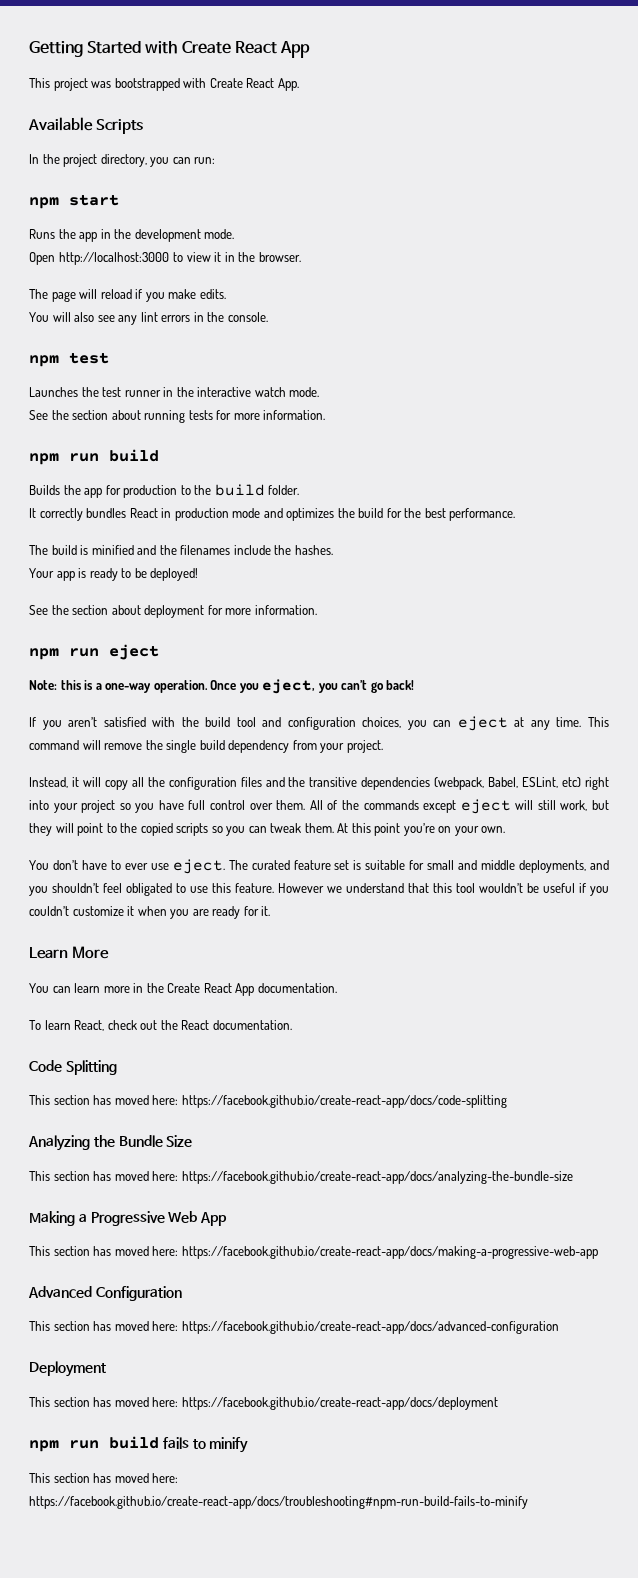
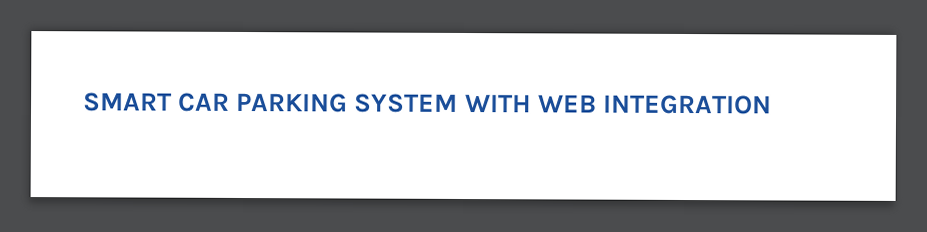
- Getting Started with Create React App
- This project was bootstrapped with Create React App.
- Available Scripts
- In the project directory, you can run:
- npm start
- Runs the app in the development mode.
- Open http://localhost:3000 to view it in the browser.
- The page will reload if you make edits.
- You will also see any lint errors in the console.
- npm test
- Launches the test runner in the interactive watch mode.
- See the section about running tests for more information.
- npm run build
- Builds the app for production to the build folder.
- It correctly bundles React in production mode and optimizes the build for the best performance.
- The build is minified and the filenames include the hashes.
- Your app is ready to be deployed!
- See the section about deployment for more information.
- npm run eject
- Note: this is a one-way operation. Once you eject, you can’t go back!
- If you aren’t satisfied with the build tool and configuration choices, you can eject at any time. This command will remove the single build dependency from your project.
- Instead, it will copy all the configuration files and the transitive dependencies (webpack, Babel, ESLint, etc) right into your project so you have full control over them. All of the commands except eject will still work, but they will point to the copied scripts so you can tweak them. At this point you’re on your own.
- You don’t have to ever use eject. The curated feature set is suitable for small and middle deployments, and you shouldn’t feel obligated to use this feature. However we understand that this tool wouldn’t be useful if you couldn’t customize it when you are ready for it.
- Learn More
- You can learn more in the Create React App documentation.
- To learn React, check out the React documentation.
- Code Splitting
- This section has moved here: https://facebook.github.io/create-react-app/docs/code-splitting
- Analyzing the Bundle Size
- This section has moved here: https://facebook.github.io/create-react-app/docs/analyzing-the-bundle-size
- Making a Progressive Web App
- This section has moved here: https://facebook.github.io/create-react-app/docs/making-a-progressive-web-app
- Advanced Configuration
- This section has moved here: https://facebook.github.io/create-react-app/docs/advanced-configuration
- Deployment
- This section has moved here: https://facebook.github.io/create-react-app/docs/deployment
- npm run build fails to minify
- This section has moved here: https://facebook.github.io/create-react-app/docs/troubleshooting#npm-run-build-fails-to-minify
+ SMART CAR PARKING SYSTEM WITH WEB INTEGRATION

